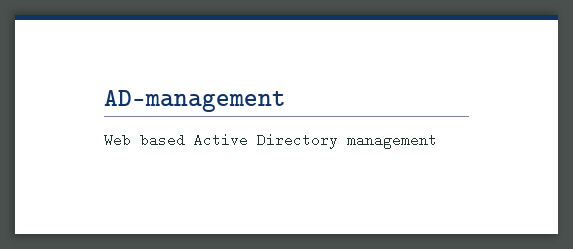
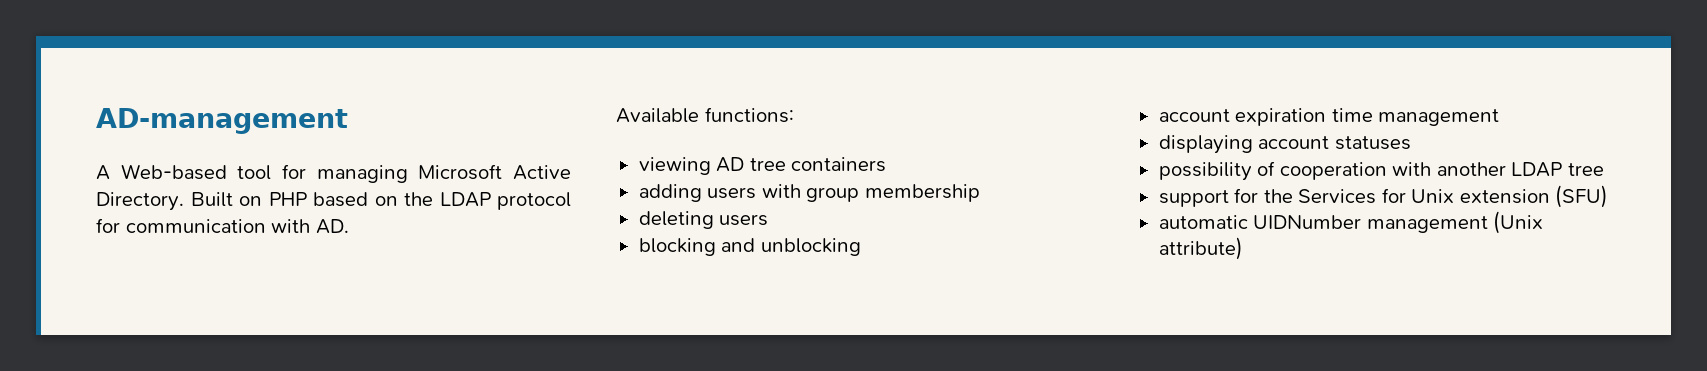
- Web based Active Directory management
+ A Web-based tool for managing Microsoft Active Directory. Built on PHP based on the LDAP protocol for communication with AD.
+ Available functions:
+ viewing AD tree containers
+ adding users with group membership
+ deleting users
+ blocking and unblocking
+ account expiration time management
+ displaying account statuses
+ possibility of cooperation with another LDAP tree
+ support for the Services for Unix extension (SFU)
+ automatic UIDNumber management (Unix attribute)

